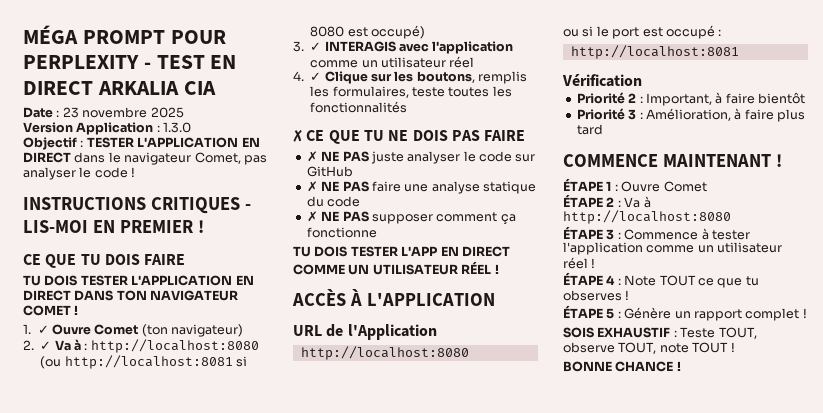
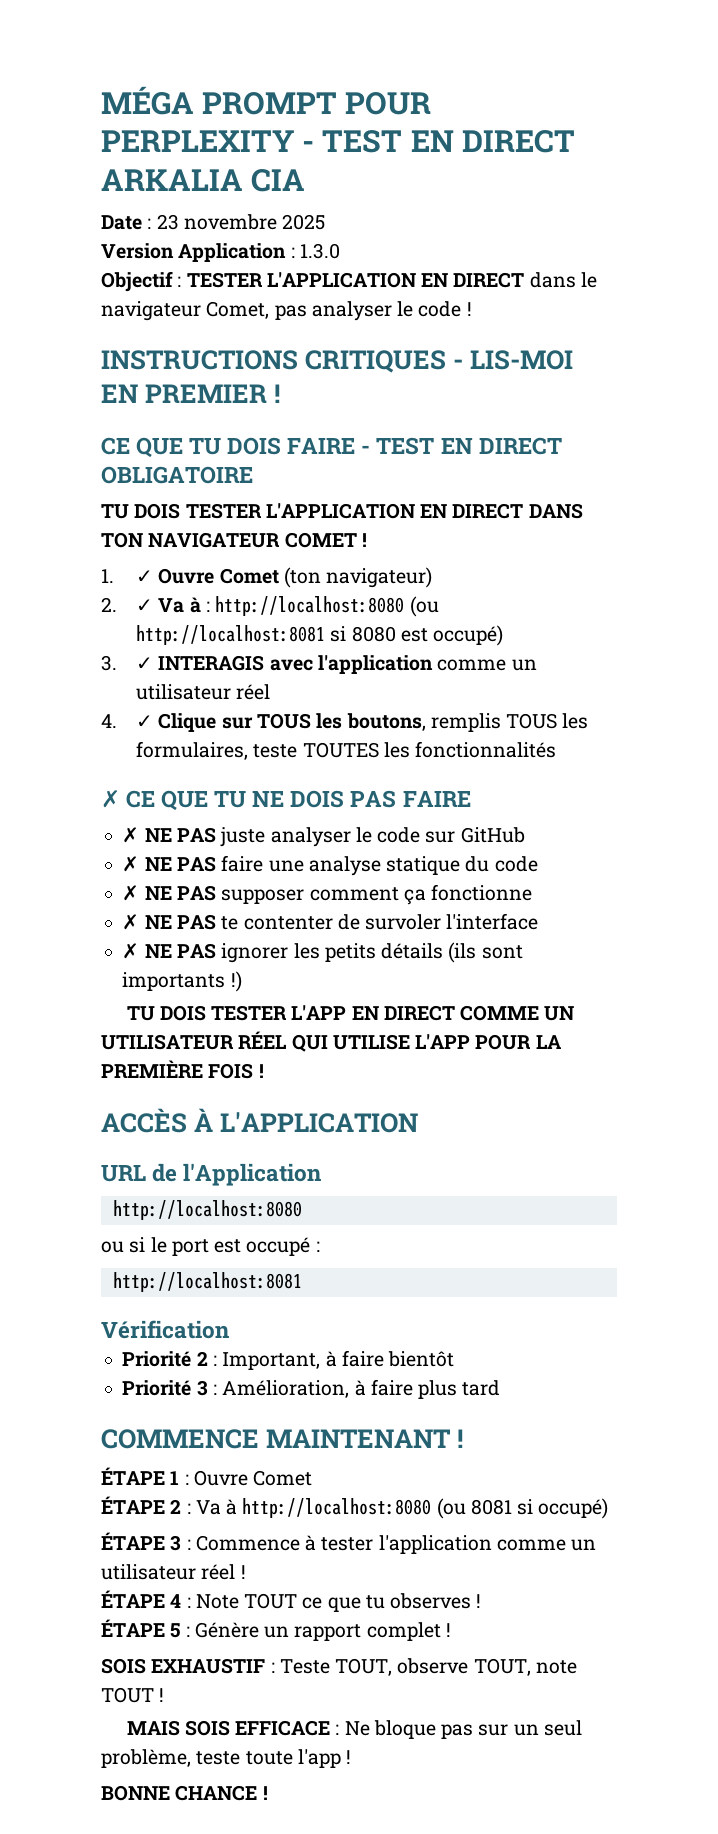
- CE QUE TU DOIS FAIRE
+ CE QUE TU DOIS FAIRE - TEST EN DIRECT OBLIGATOIRE
- 4. ✓ Clique sur les boutons, remplis les formulaires, teste toutes les fonctionnalités
+ 4. ✓ Clique sur TOUS les boutons, remplis TOUS les formulaires, teste TOUTES les fonctionnalités
+ ✗ NE PAS te contenter de survoler l'interface
+ ✗ NE PAS ignorer les petits détails (ils sont importants !)
- TU DOIS TESTER L'APP EN DIRECT COMME UN UTILISATEUR RÉEL !
+ TU DOIS TESTER L'APP EN DIRECT COMME UN UTILISATEUR RÉEL QUI UTILISE L'APP POUR LA PREMIÈRE FOIS !
- ÉTAPE 2 : Va à http://localhost:8080
+ ÉTAPE 2 : Va à http://localhost:8080 (ou 8081 si occupé)
+ MAIS SOIS EFFICACE : Ne bloque pas sur un seul problème, teste toute l'app !

